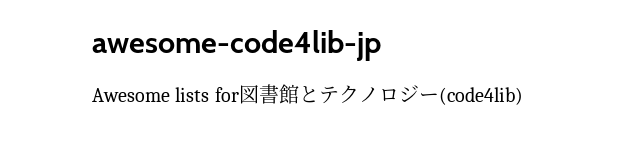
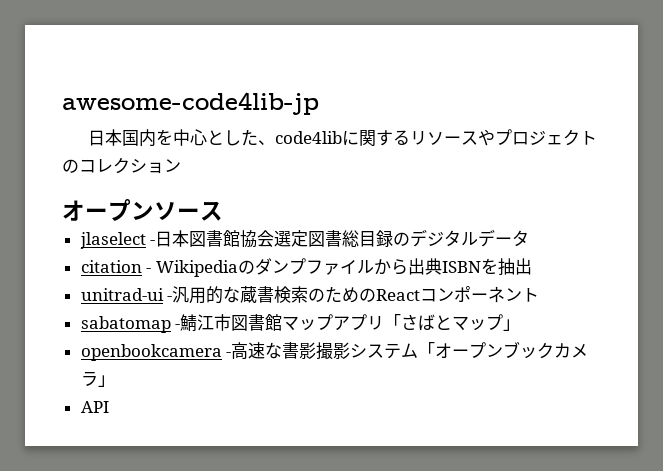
- Awesome lists for図書館とテクノロジー(code4lib)
+ 日本国内を中心とした、code4libに関するリソースやプロジェクトのコレクション
+ オープンソース
+ jlaselect -日本図書館協会選定図書総目録のデジタルデータ
+ citation - Wikipediaのダンプファイルから出典ISBNを抽出
+ unitrad-ui -汎用的な蔵書検索のためのReactコンポーネント
+ sabatomap -鯖江市図書館マップアプリ「さばとマップ」
+ openbookcamera -高速な書影撮影システム「オープンブックカメラ」
+ API

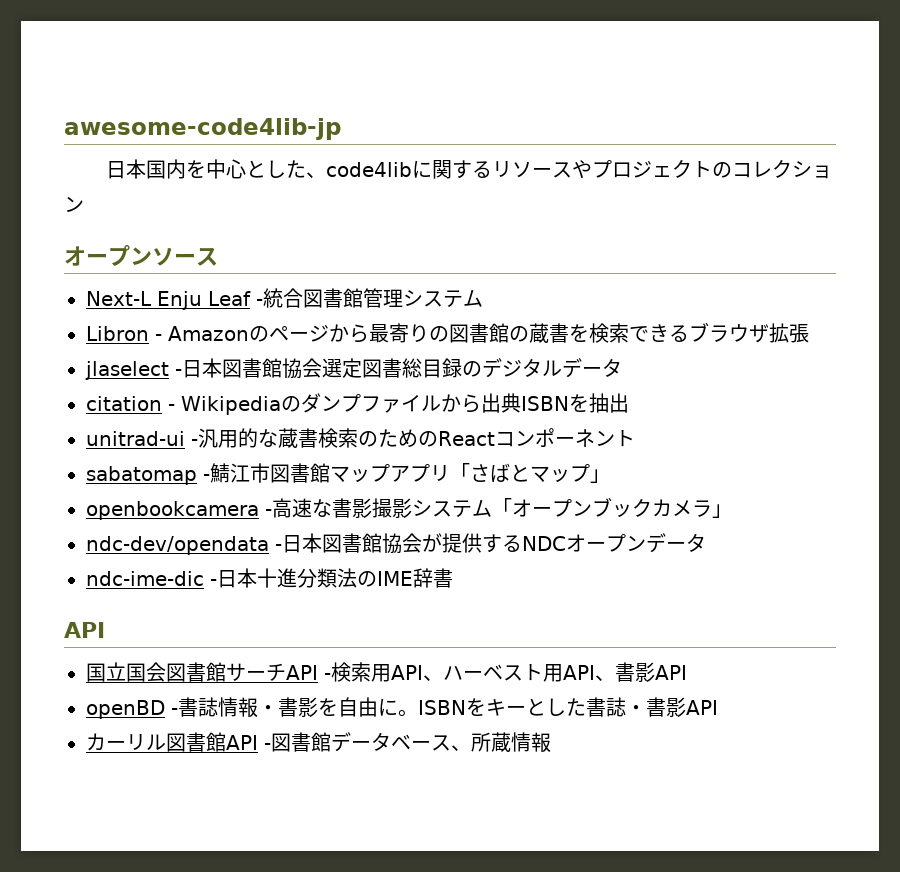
+ Next-L Enju Leaf -統合図書館管理システム
+ Libron - Amazonのページから最寄りの図書館の蔵書を検索できるブラウザ拡張
+ ndc-dev/opendata -日本図書館協会が提供するNDCオープンデータ
+ ndc-ime-dic -日本十進分類法のIME辞書
  API
+ 国立国会図書館サーチAPI -検索用API、ハーベスト用API、書影API
+ openBD -書誌情報・書影を自由に。ISBNをキーとした書誌・書影API
+ カーリル図書館API -図書館データベース、所蔵情報

